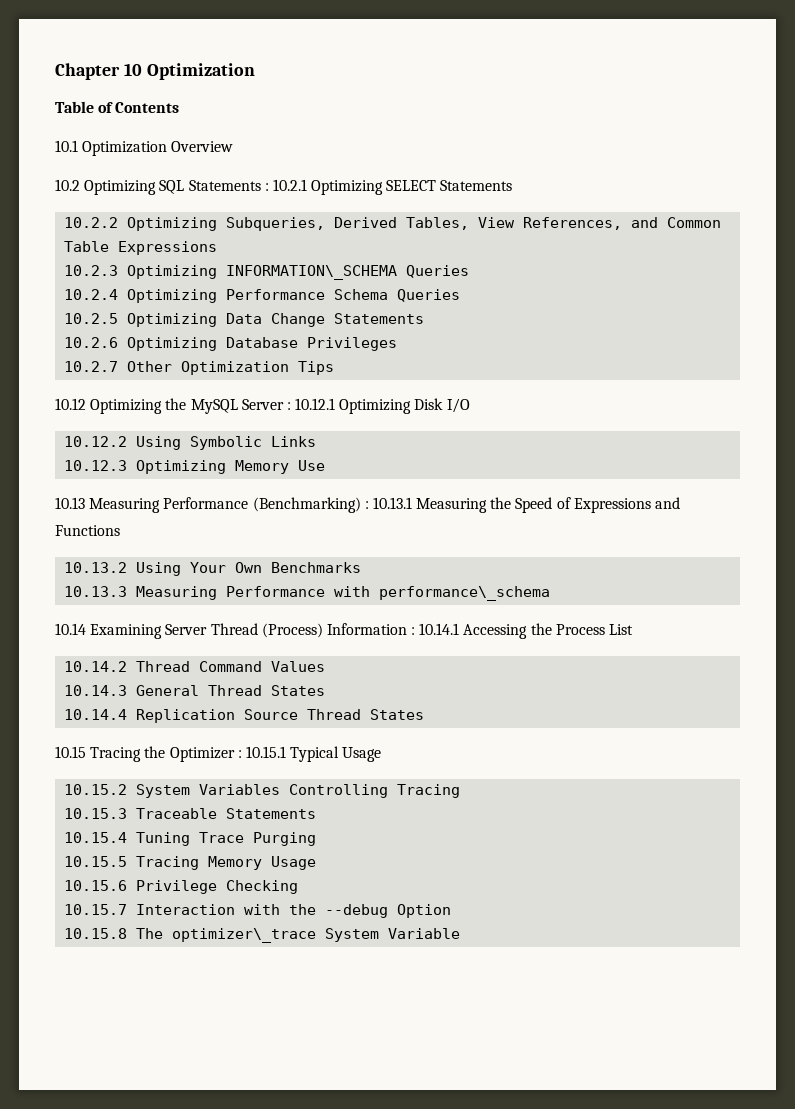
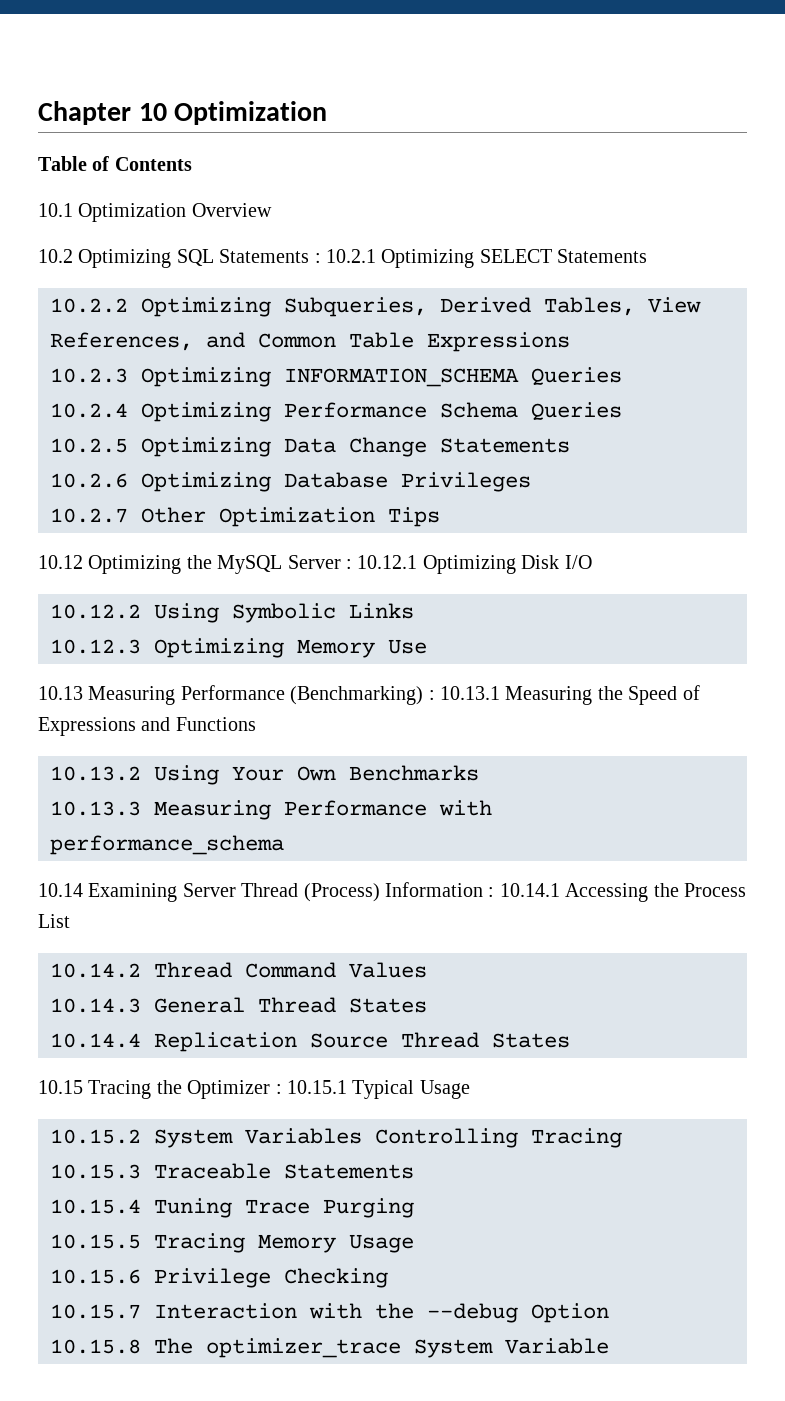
- 10.2.3 Optimizing INFORMATION\_SCHEMA Queries
+ 10.2.3 Optimizing INFORMATION_SCHEMA Queries
- 10.13.3 Measuring Performance with performance\_schema
+ 10.13.3 Measuring Performance with performance_schema
- 10.15.8 The optimizer\_trace System Variable
+ 10.15.8 The optimizer_trace System Variable

